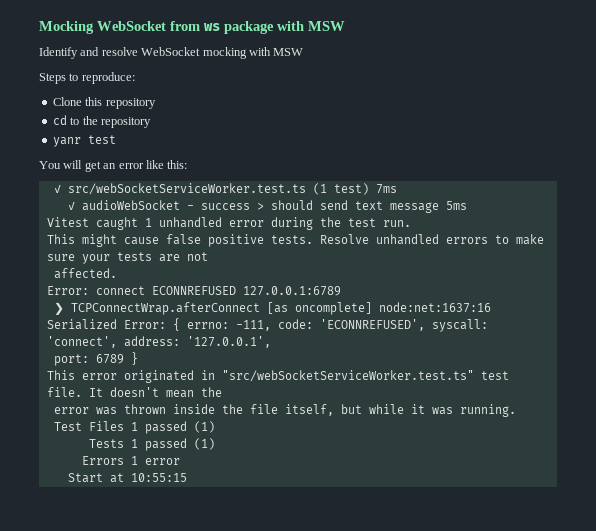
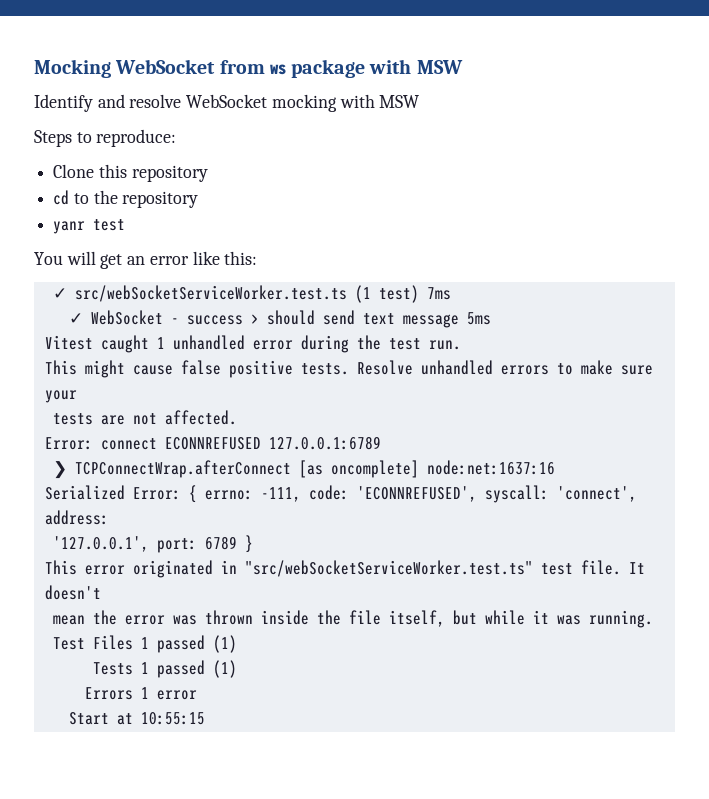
- ✓ audioWebSocket - success > should send text message 5ms
+ ✓ WebSocket - success > should send text message 5ms
- Resolve unhandled errors to make sure your tests are not
- affected.
+ Resolve unhandled errors to make sure your
+ tests are not affected.
- Serialized Error: { errno: -111, code: 'ECONNREFUSED', syscall: 'connect', address: '127.0.0.1',
- port: 6789 }
+ Serialized Error: { errno: -111, code: 'ECONNREFUSED', syscall: 'connect', address:
+ '127.0.0.1', port: 6789 }
- It doesn't mean the
- error was thrown inside the file itself, but while it was running.
+ It doesn't
+ mean the error was thrown inside the file itself, but while it was running.

